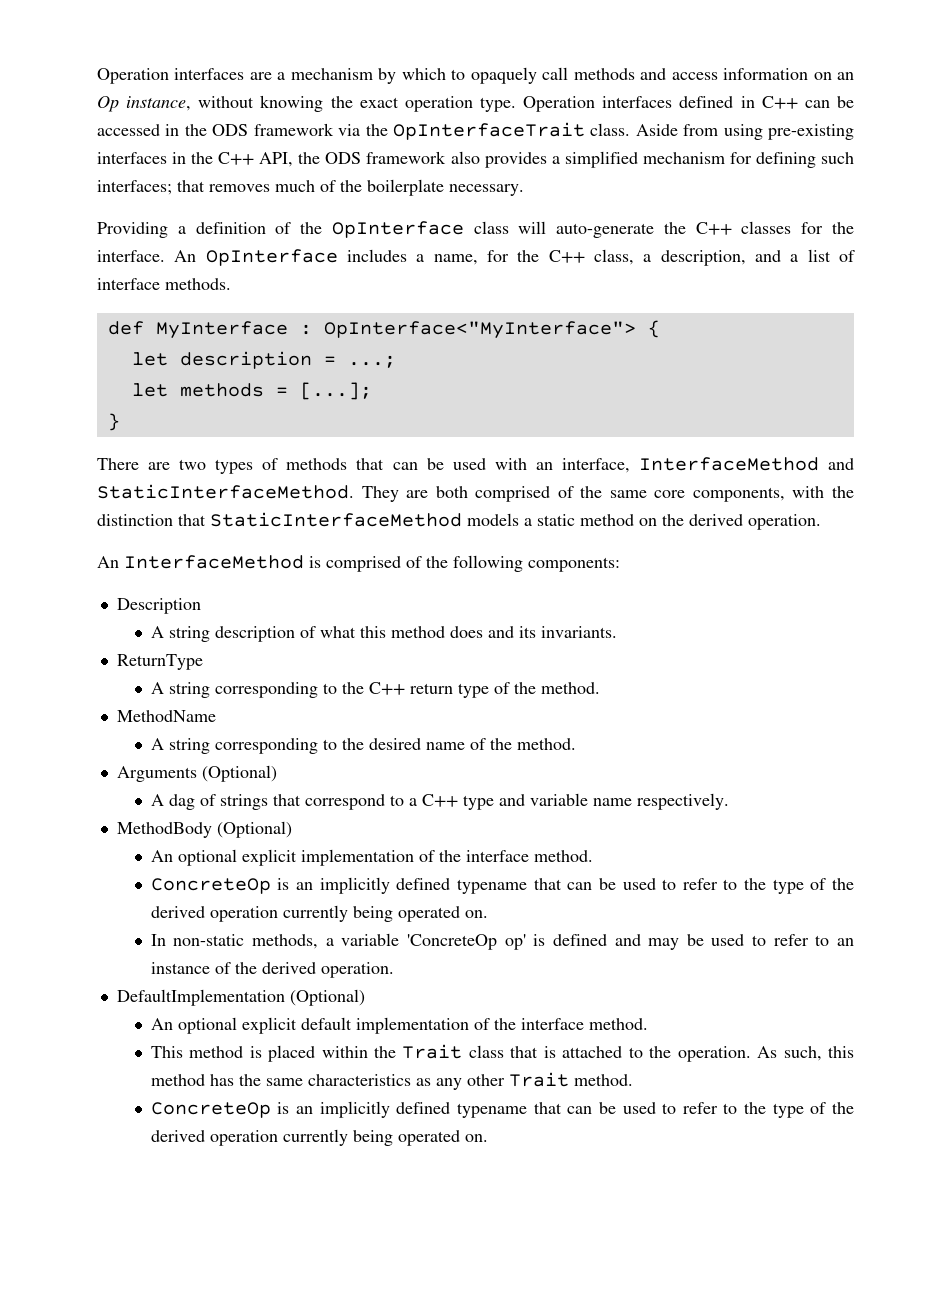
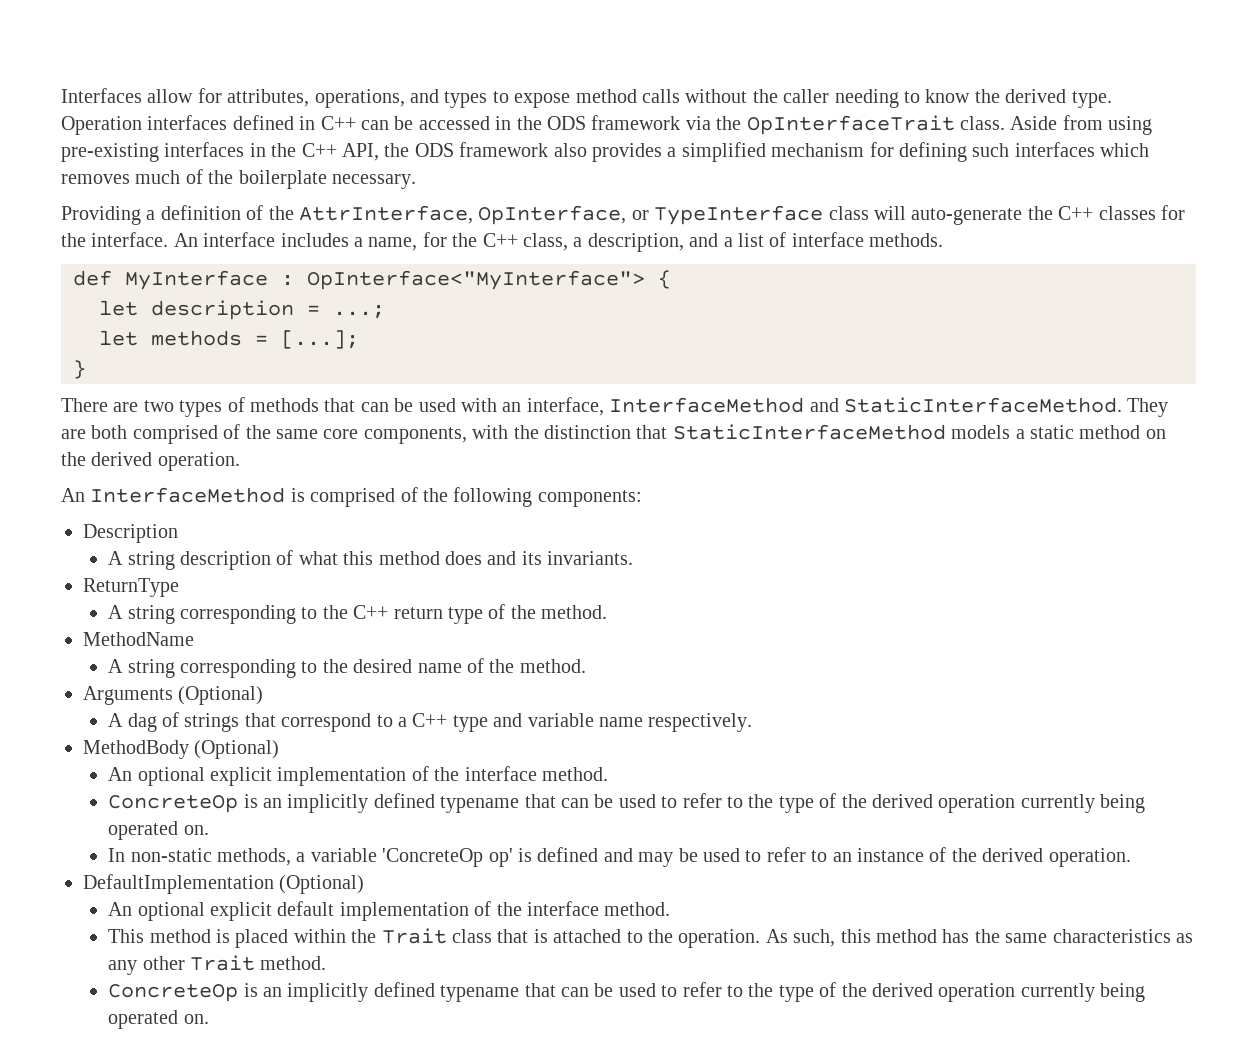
- Operation interfaces are a mechanism by which to opaquely call methods and access information on an Op instance, without knowing the exact operation type.
+ Interfaces allow for attributes, operations, and types to expose method calls without the caller needing to know the derived type.
- Aside from using pre-existing interfaces in the C++ API, the ODS framework also provides a simplified mechanism for defining such interfaces; that removes much of the boilerplate necessary.
+ Aside from using pre-existing interfaces in the C++ API, the ODS framework also provides a simplified mechanism for defining such interfaces which removes much of the boilerplate necessary.
- Providing a definition of the OpInterface class will auto-generate the C++ classes for the interface.
+ Providing a definition of the AttrInterface, OpInterface, or TypeInterface class will auto-generate the C++ classes for the interface.
- An OpInterface includes a name, for the C++ class, a description, and a list of interface methods.
+ An interface includes a name, for the C++ class, a description, and a list of interface methods.

